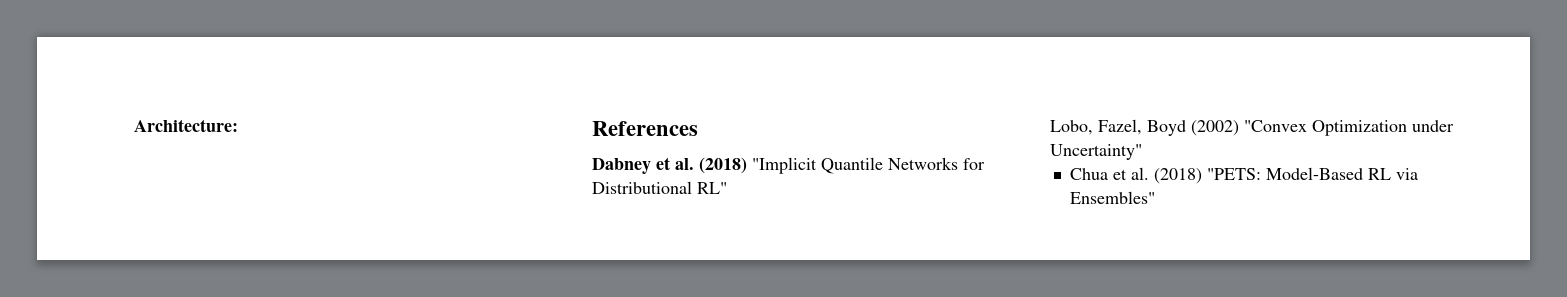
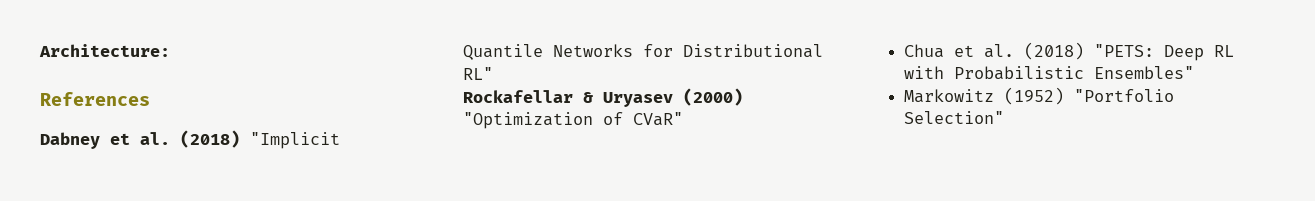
- Lobo, Fazel, Boyd (2002) "Convex Optimization under Uncertainty"
+ Rockafellar & Uryasev (2000) "Optimization of CVaR"
- Chua et al. (2018) "PETS: Model-Based RL via Ensembles"
+ Chua et al. (2018) "PETS: Deep RL with Probabilistic Ensembles"
+ Markowitz (1952) "Portfolio Selection"

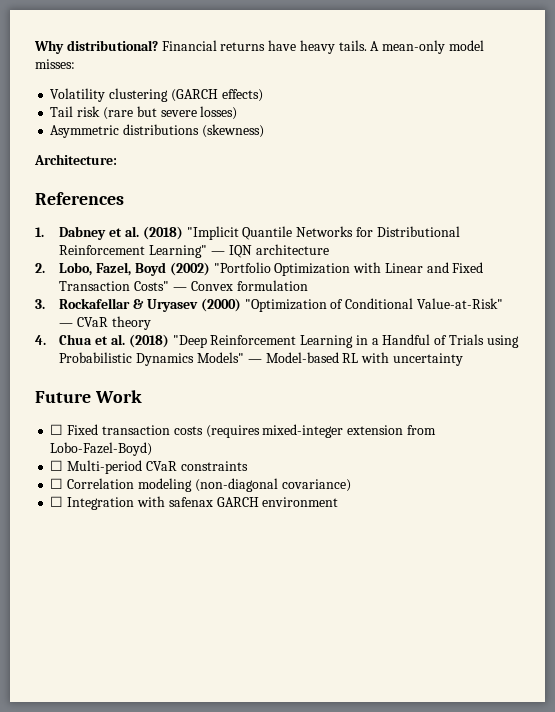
+ Why distributional? Financial returns have heavy tails. A mean-only model misses:
+ Volatility clustering (GARCH effects)
+ Tail risk (rare but severe losses)
+ Asymmetric distributions (skewness)
- Dabney et al. (2018) "Implicit Quantile Networks for Distributional RL"
- Rockafellar & Uryasev (2000) "Optimization of CVaR"
- Chua et al. (2018) "PETS: Deep RL with Probabilistic Ensembles"
- Markowitz (1952) "Portfolio Selection"
+ 1. Dabney et al. (2018) "Implicit Quantile Networks for Distributional Reinforcement Learning" — IQN architecture
+ 2. Lobo, Fazel, Boyd (2002) "Portfolio Optimization with Linear and Fixed Transaction Costs" — Convex formulation
+ 3. Rockafellar & Uryasev (2000) "Optimization of Conditional Value-at-Risk" — CVaR theory
+ 4. Chua et al. (2018) "Deep Reinforcement Learning in a Handful of Trials using Probabilistic Dynamics Models" — Model-based RL with uncertainty
+ Future Work
+ ☐ Fixed transaction costs (requires mixed-integer extension from Lobo-Fazel-Boyd)
+ ☐ Multi-period CVaR constraints
+ ☐ Correlation modeling (non-diagonal covariance)
+ ☐ Integration with safenax GARCH environment

